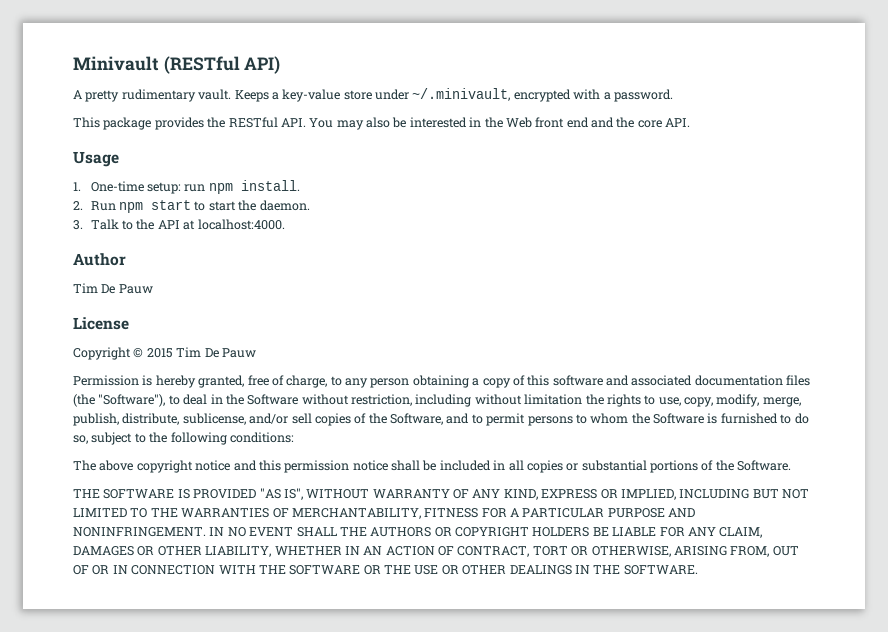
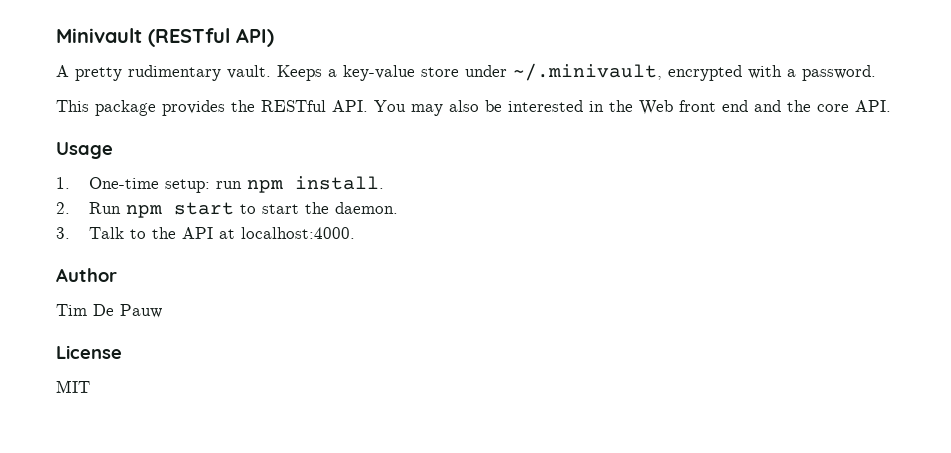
- Copyright © 2015 Tim De Pauw
- Permission is hereby granted, free of charge, to any person obtaining a copy of this software and associated documentation files (the "Software"), to deal in the Software without restriction, including without limitation the rights to use, copy, modify, merge, publish, distribute, sublicense, and/or sell copies of the Software, and to permit persons to whom the Software is furnished to do so, subject to the following conditions:
- The above copyright notice and this permission notice shall be included in all copies or substantial portions of the Software.
- THE SOFTWARE IS PROVIDED "AS IS", WITHOUT WARRANTY OF ANY KIND, EXPRESS OR IMPLIED, INCLUDING BUT NOT LIMITED TO THE WARRANTIES OF MERCHANTABILITY, FITNESS FOR A PARTICULAR PURPOSE AND NONINFRINGEMENT. IN NO EVENT SHALL THE AUTHORS OR COPYRIGHT HOLDERS BE LIABLE FOR ANY CLAIM, DAMAGES OR OTHER LIABILITY, WHETHER IN AN ACTION OF CONTRACT, TORT OR OTHERWISE, ARISING FROM, OUT OF OR IN CONNECTION WITH THE SOFTWARE OR THE USE OR OTHER DEALINGS IN THE SOFTWARE.
+ MIT

